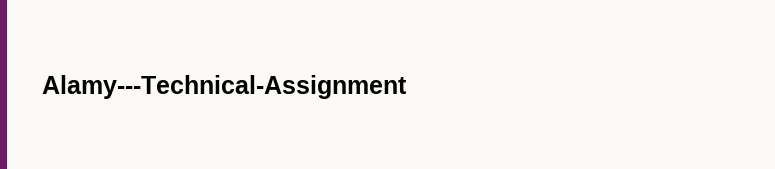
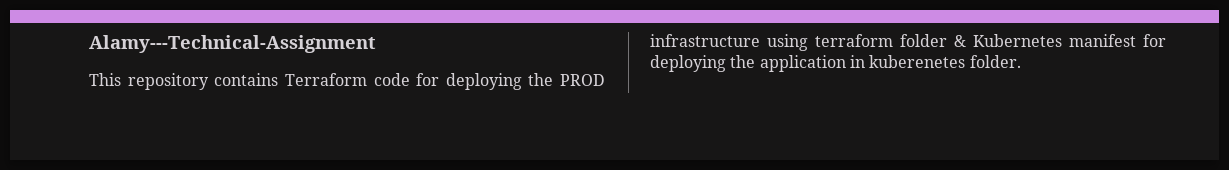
+ This repository contains Terraform code for deploying the PROD infrastructure using terraform folder & Kubernetes manifest for deploying the application in kuberenetes folder.

